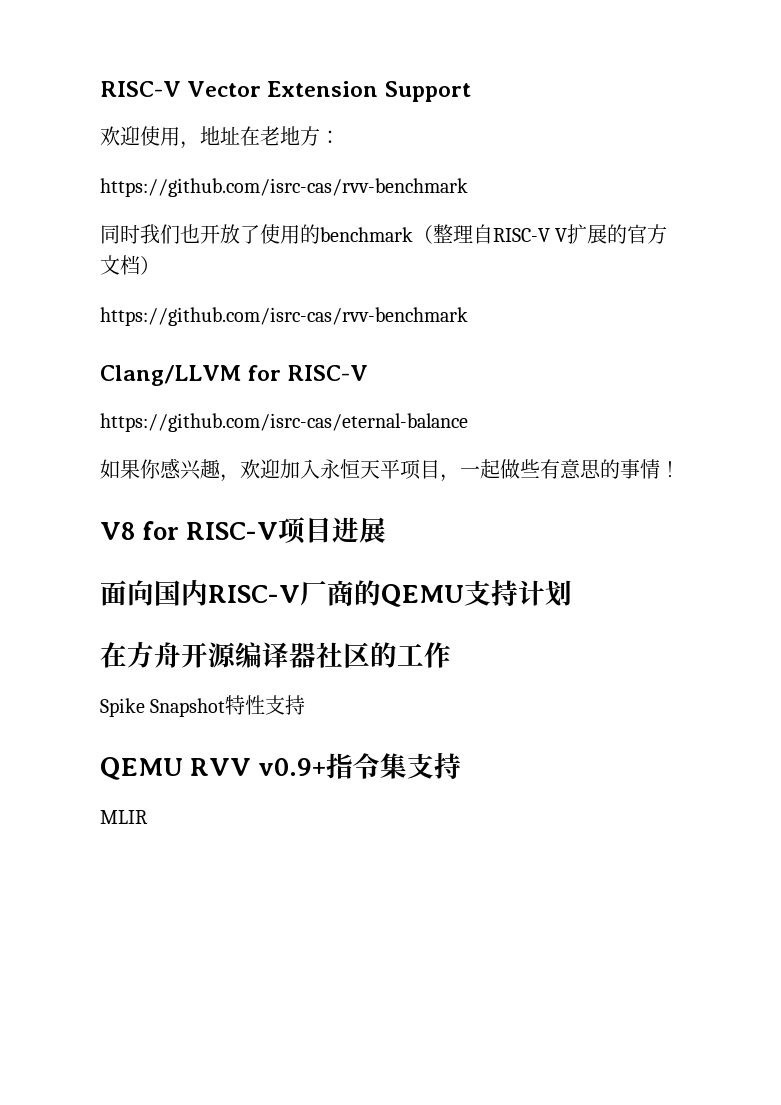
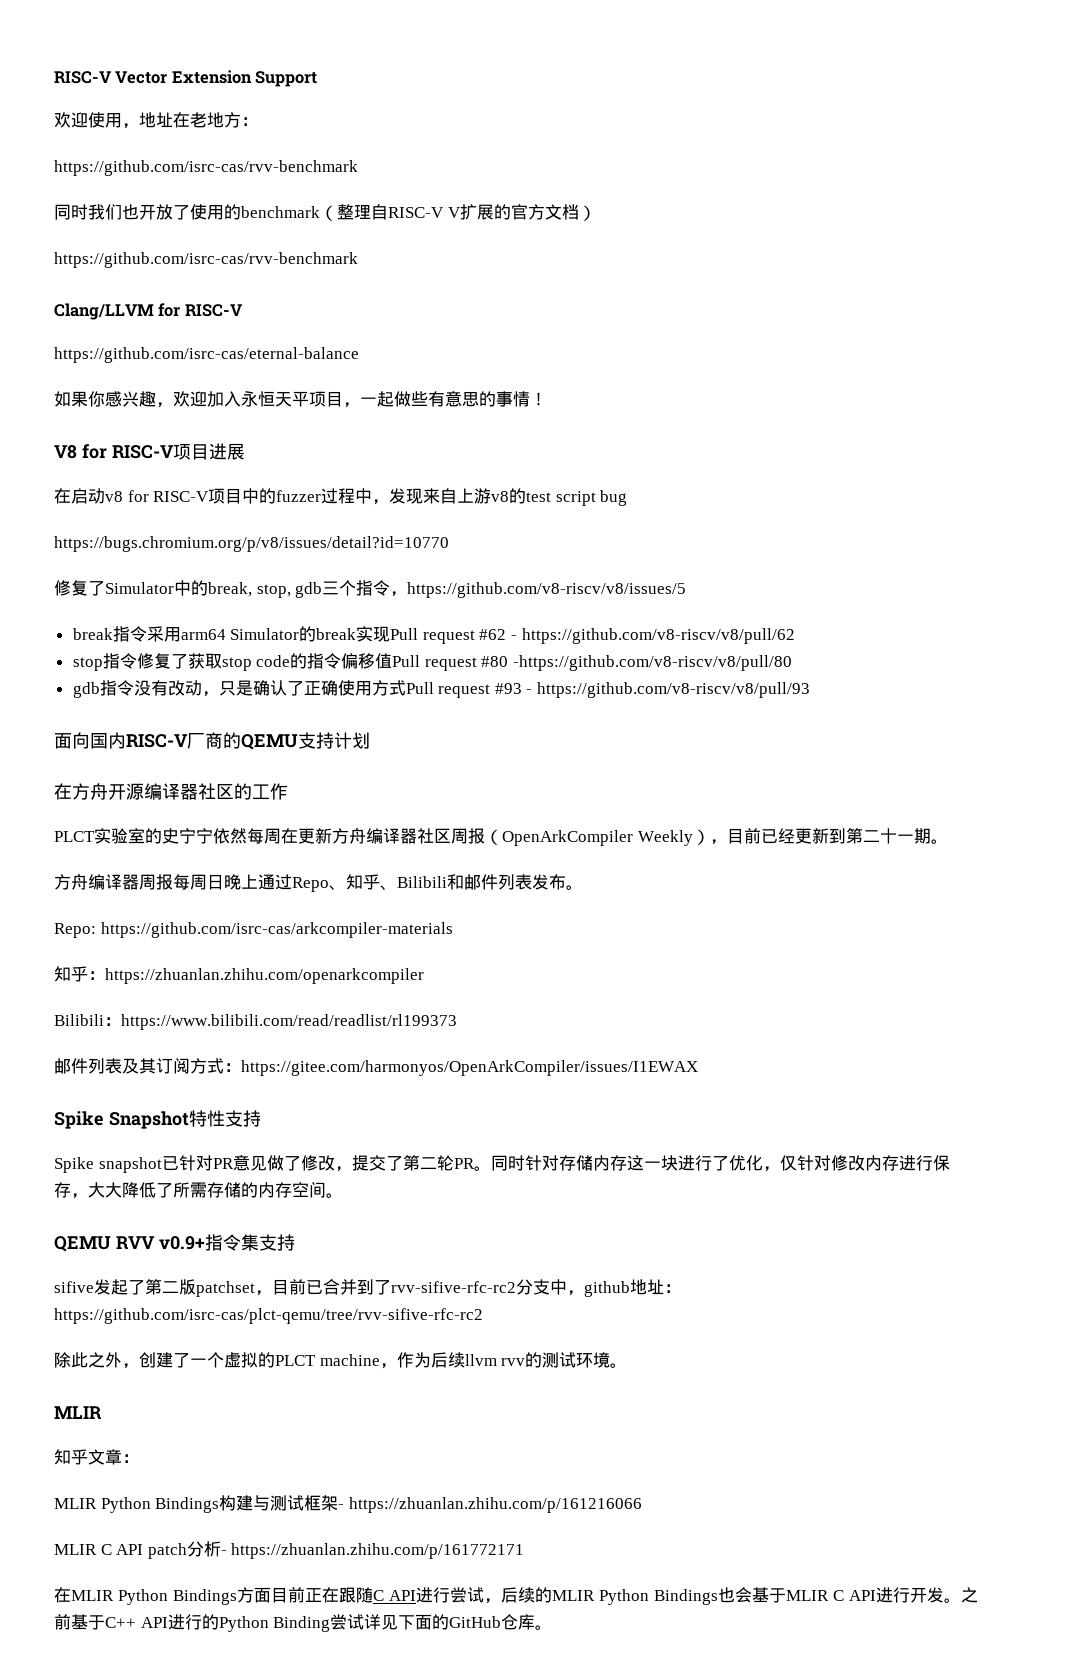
+ 在启动v8 for RISC-V项目中的fuzzer过程中，发现来自上游v8的test script bug
+ https://bugs.chromium.org/p/v8/issues/detail?id=10770
+ 修复了Simulator中的break, stop, gdb三个指令，https://github.com/v8-riscv/v8/issues/5
+ break指令采用arm64 Simulator的break实现Pull request #62 - https://github.com/v8-riscv/v8/pull/62
+ stop指令修复了获取stop code的指令偏移值Pull request #80 -https://github.com/v8-riscv/v8/pull/80
+ gdb指令没有改动，只是确认了正确使用方式Pull request #93 - https://github.com/v8-riscv/v8/pull/93
+ PLCT实验室的史宁宁依然每周在更新方舟编译器社区周报（OpenArkCompiler Weekly），目前已经更新到第二十一期。
+ 方舟编译器周报每周日晚上通过Repo、知乎、Bilibili和邮件列表发布。
+ Repo: https://github.com/isrc-cas/arkcompiler-materials
+ 知乎：https://zhuanlan.zhihu.com/openarkcompiler
+ Bilibili：https://www.bilibili.com/read/readlist/rl199373
+ 邮件列表及其订阅方式：https://gitee.com/harmonyos/OpenArkCompiler/issues/I1EWAX
  Spike Snapshot特性支持
+ Spike snapshot已针对PR意见做了修改，提交了第二轮PR。同时针对存储内存这一块进行了优化，仅针对修改内存进行保存，大大降低了所需存储的内存空间。
+ sifive发起了第二版patchset，目前已合并到了rvv-sifive-rfc-rc2分支中，github地址：https://github.com/isrc-cas/plct-qemu/tree/rvv-sifive-rfc-rc2
+ 除此之外，创建了一个虚拟的PLCT machine，作为后续llvm rvv的测试环境。
  MLIR
+ 知乎文章：
+ MLIR Python Bindings构建与测试框架- https://zhuanlan.zhihu.com/p/161216066
+ MLIR C API patch分析- https://zhuanlan.zhihu.com/p/161772171
+ 在MLIR Python Bindings方面目前正在跟随C API进行尝试，后续的MLIR Python Bindings也会基于MLIR C API进行开发。之前基于C++ API进行的Python Binding尝试详见下面的GitHub仓库。

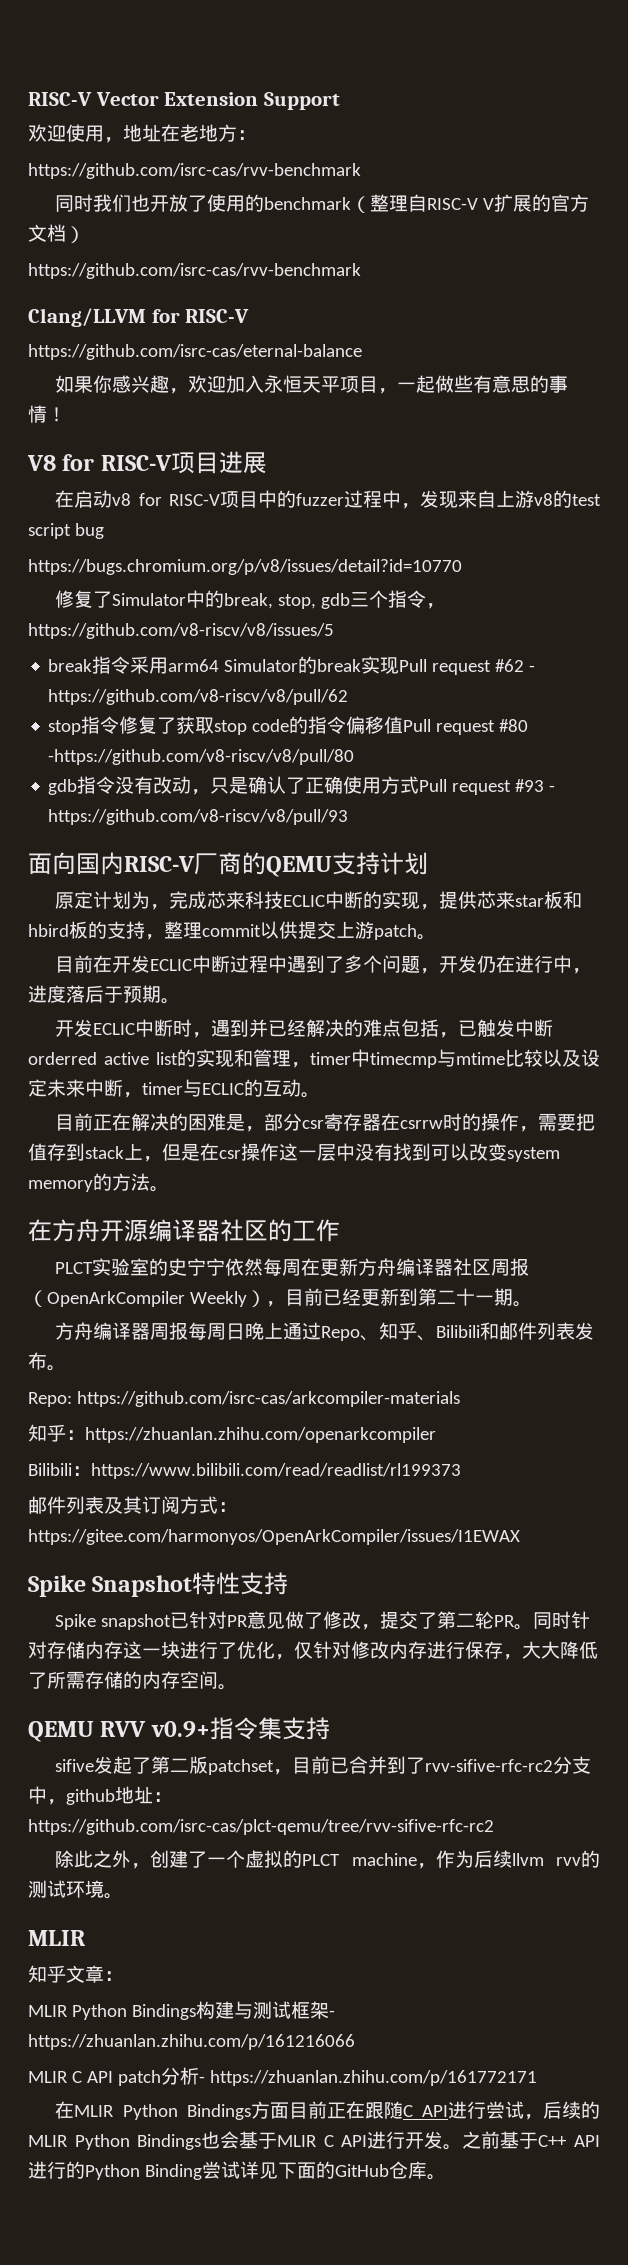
+ 原定计划为，完成芯来科技ECLIC中断的实现，提供芯来star板和hbird板的支持，整理commit以供提交上游patch。
+ 目前在开发ECLIC中断过程中遇到了多个问题，开发仍在进行中，进度落后于预期。
+ 开发ECLIC中断时，遇到并已经解决的难点包括，已触发中断orderred active list的实现和管理，timer中timecmp与mtime比较以及设定未来中断，timer与ECLIC的互动。
+ 目前正在解决的困难是，部分csr寄存器在csrrw时的操作，需要把值存到stack上，但是在csr操作这一层中没有找到可以改变system memory的方法。

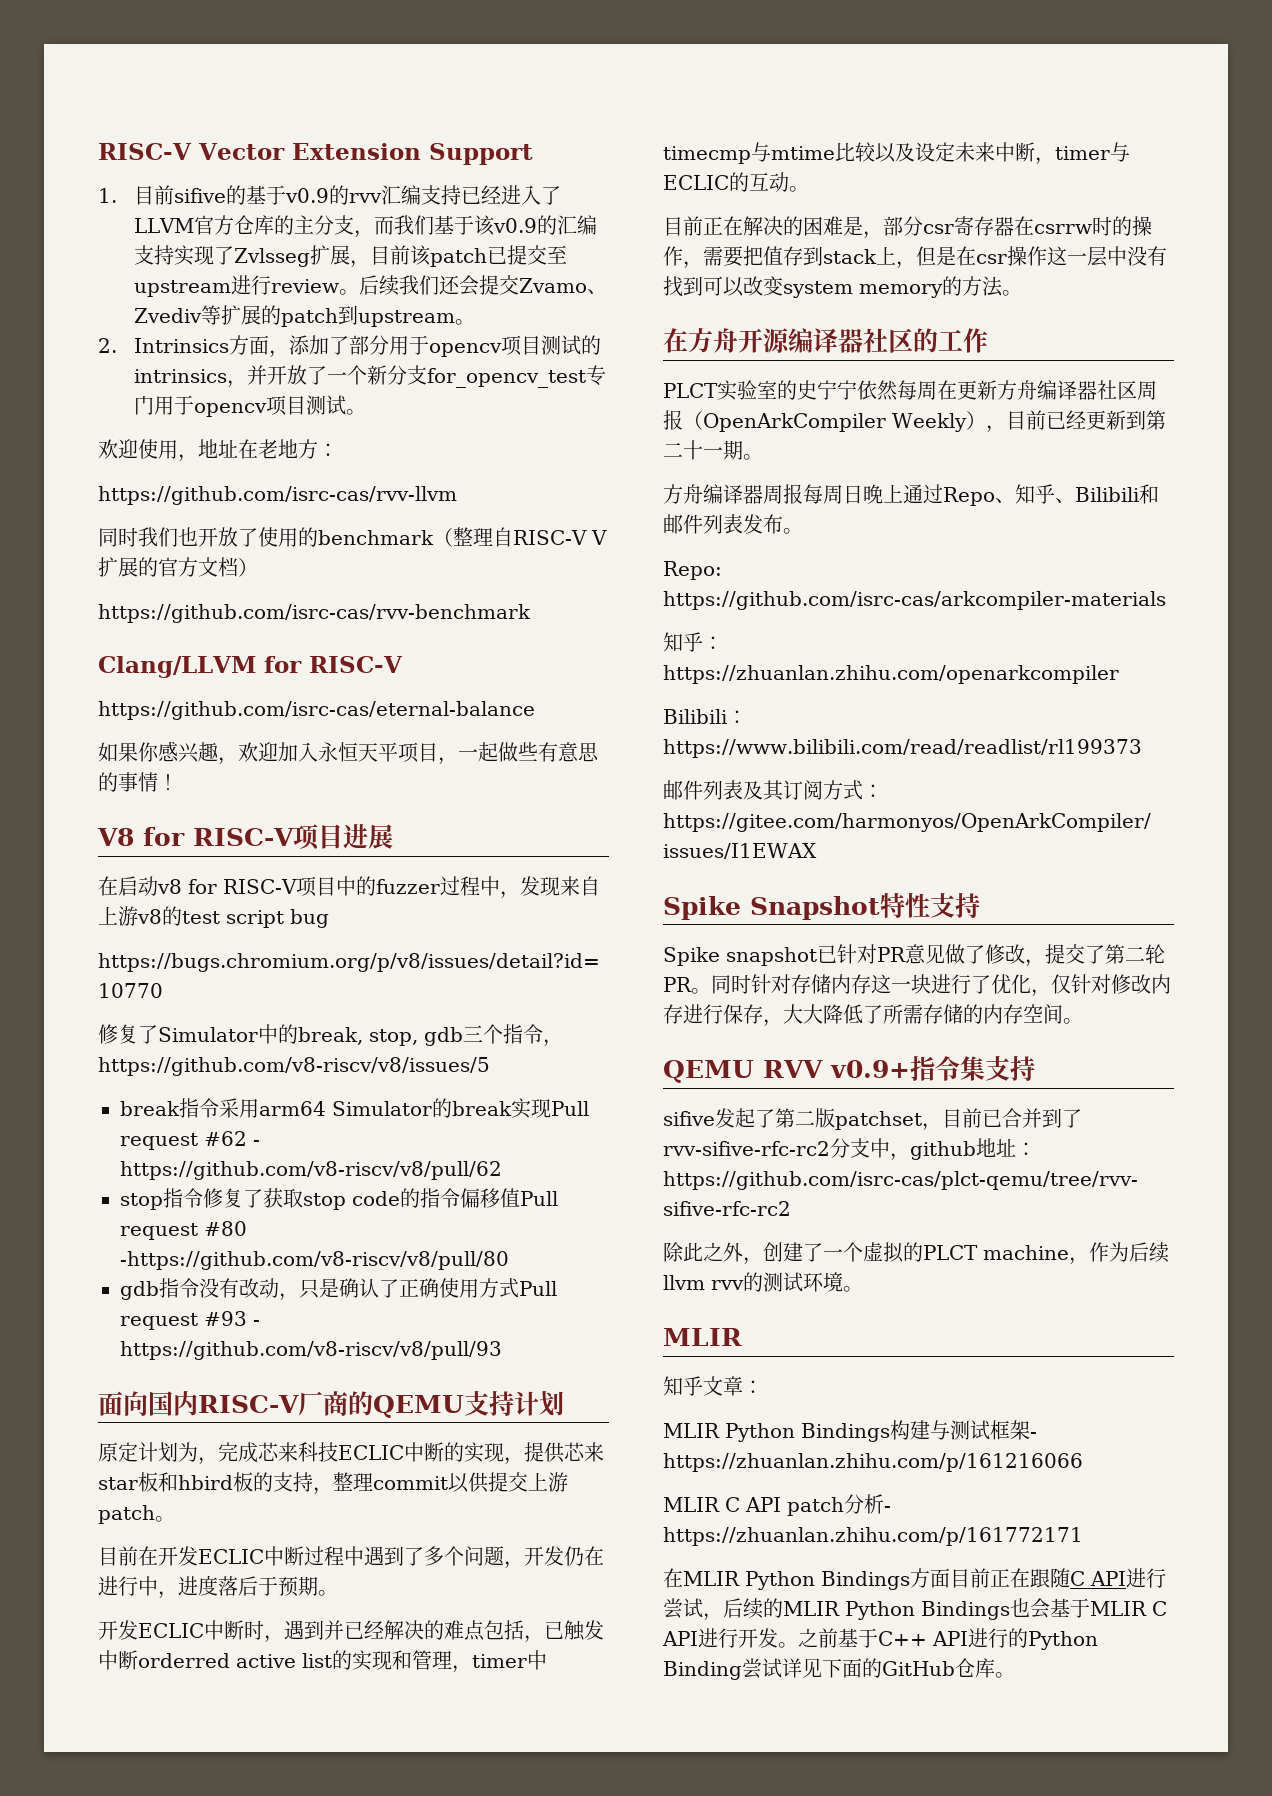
+ 1.目前sifive的基于v0.9的rvv汇编支持已经进入了LLVM官方仓库的主分支，而我们基于该v0.9的汇编支持实现了Zvlsseg扩展，目前该patch已提交至upstream进行review。后续我们还会提交Zvamo、Zvediv等扩展的patch到upstream。
+ 2. Intrinsics方面，添加了部分用于opencv项目测试的intrinsics，并开放了一个新分支for_opencv_test专门用于opencv项目测试。
  欢迎使用，地址在老地方：
- https://github.com/isrc-cas/rvv-benchmark
+ https://github.com/isrc-cas/rvv-llvm

